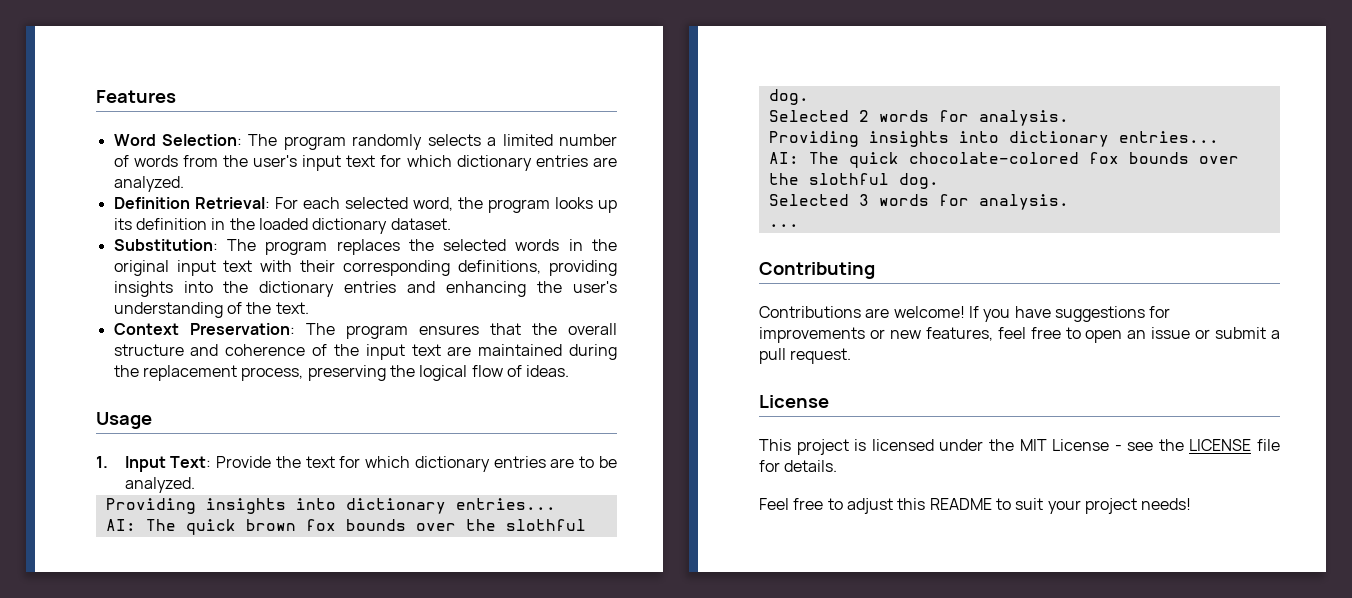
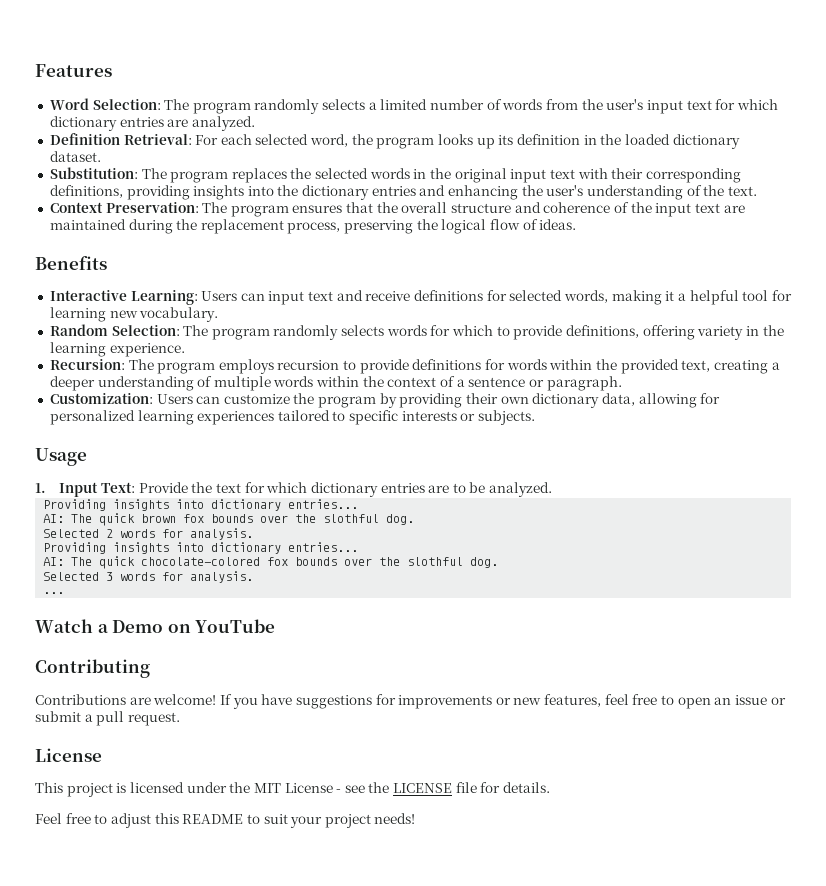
+ Benefits
+ Interactive Learning: Users can input text and receive definitions for selected words, making it a helpful tool for learning new vocabulary.
+ Random Selection: The program randomly selects words for which to provide definitions, offering variety in the learning experience.
+ Recursion: The program employs recursion to provide definitions for words within the provided text, creating a deeper understanding of multiple words within the context of a sentence or paragraph.
+ Customization: Users can customize the program by providing their own dictionary data, allowing for personalized learning experiences tailored to specific interests or subjects.
+ Watch a Demo on YouTube

